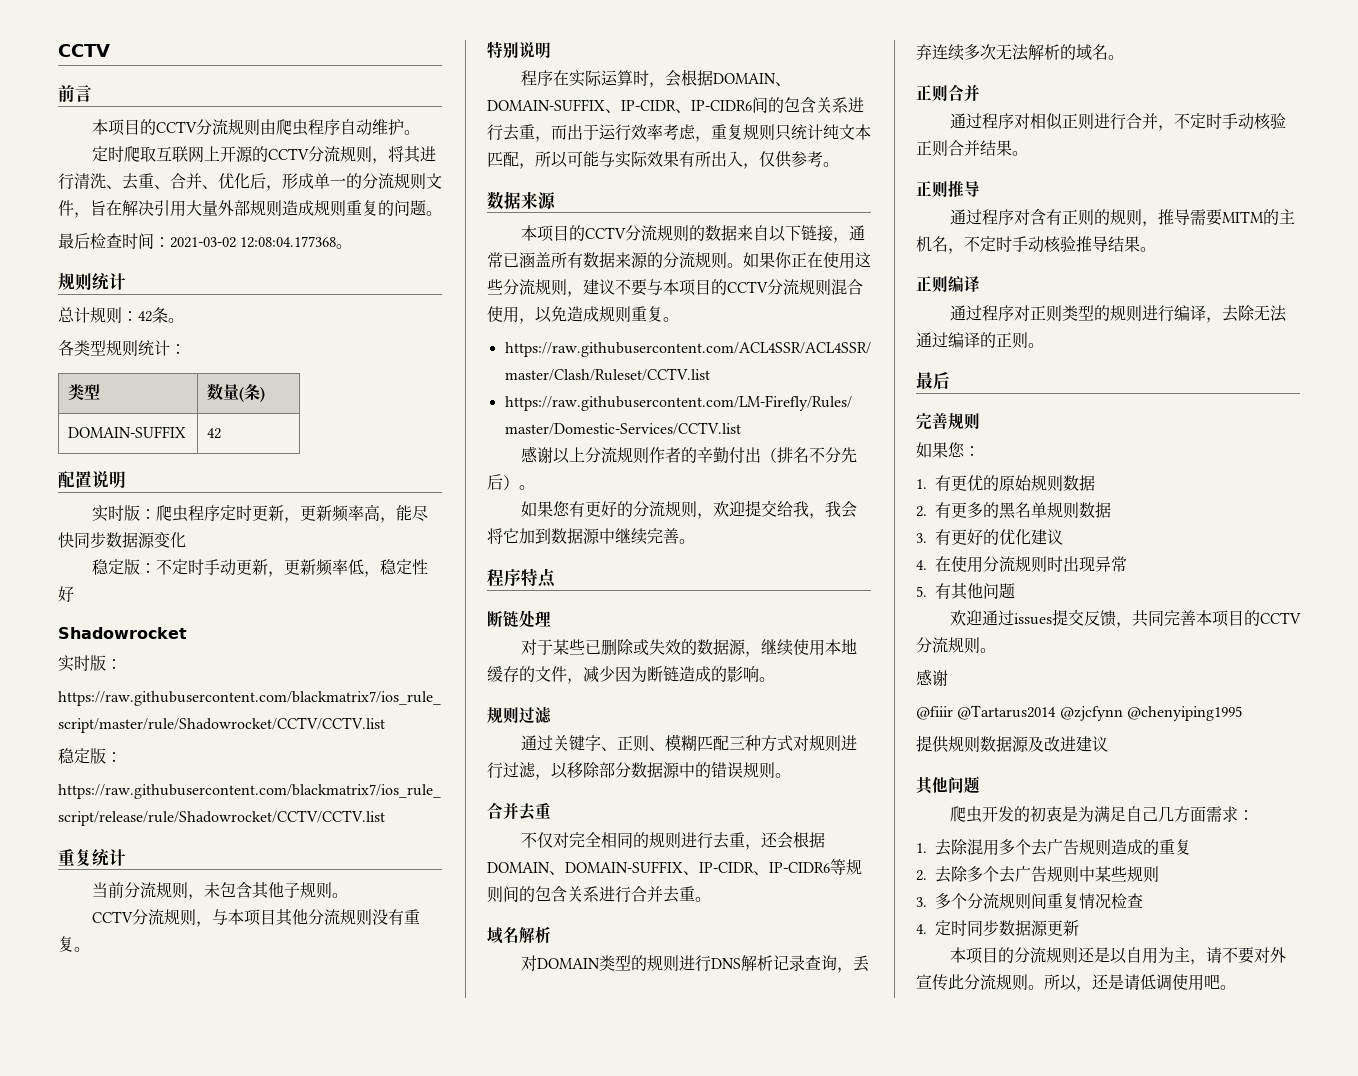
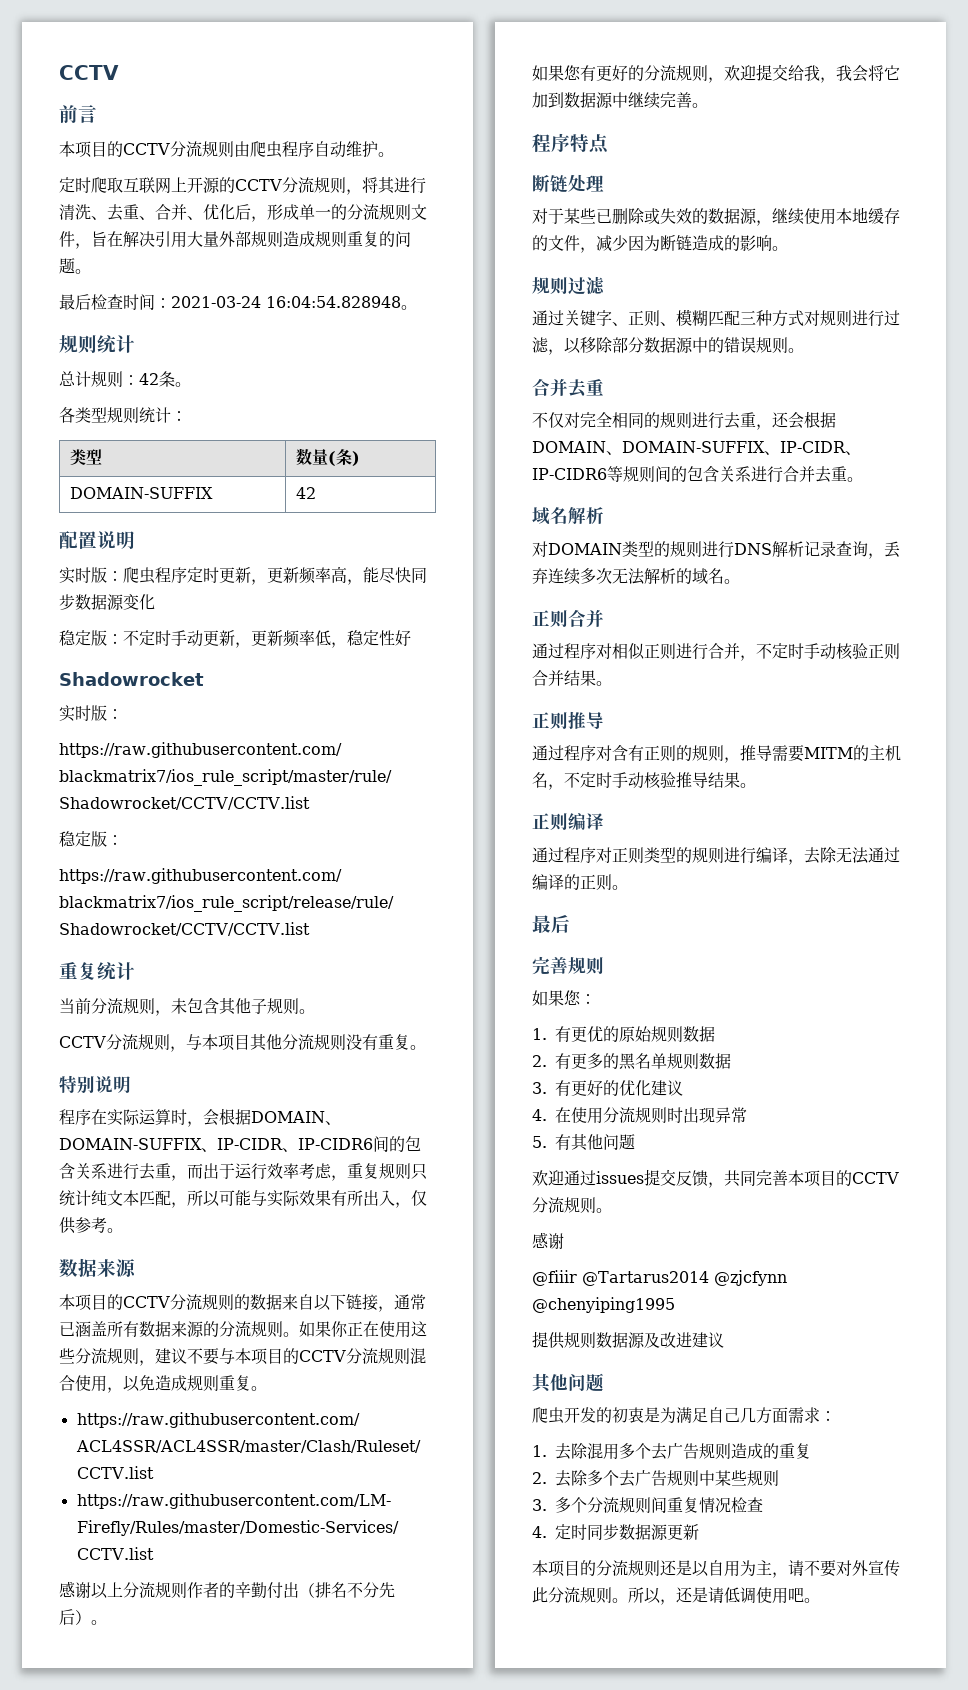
- 最后检查时间：2021-03-02 12:08:04.177368。
+ 最后检查时间：2021-03-24 16:04:54.828948。

